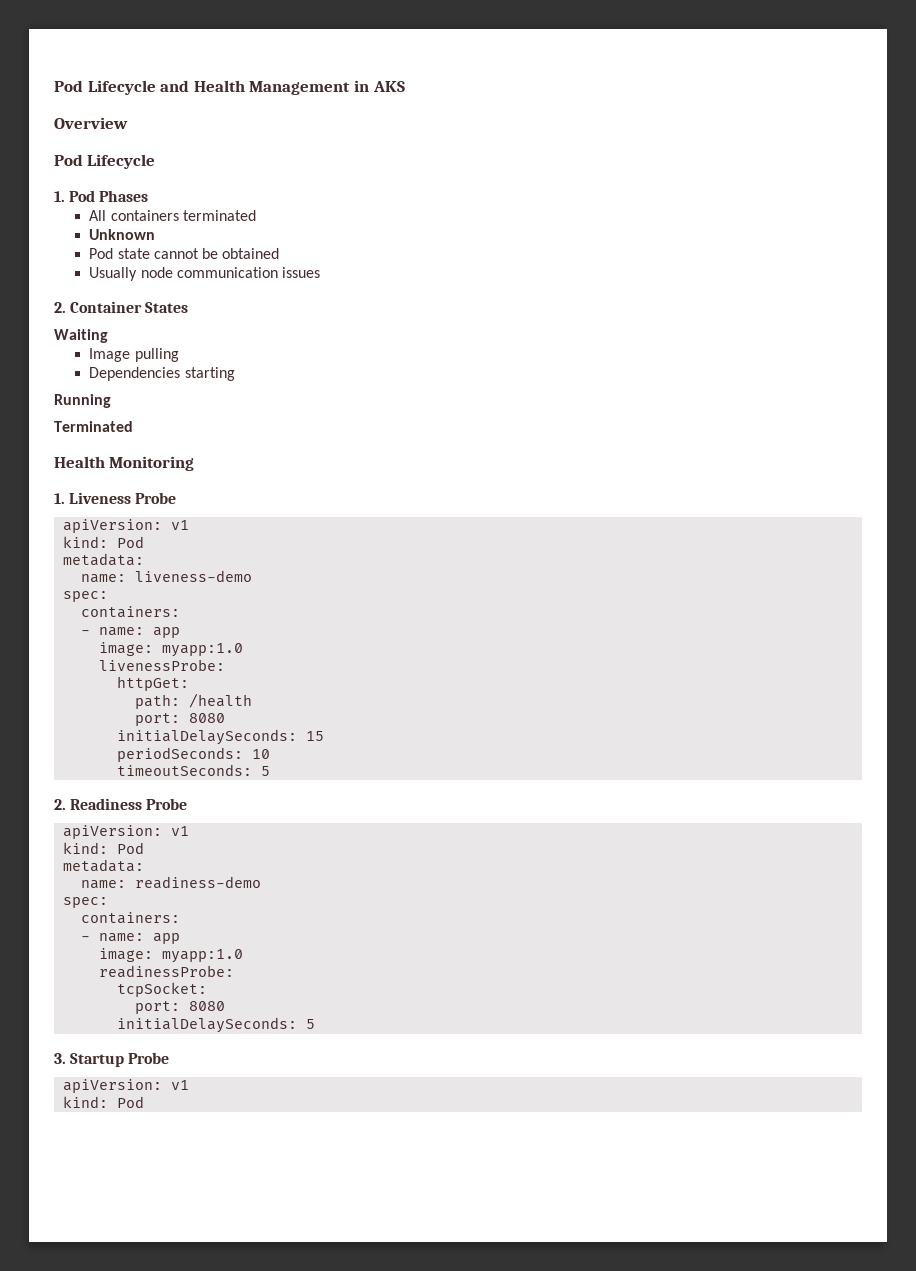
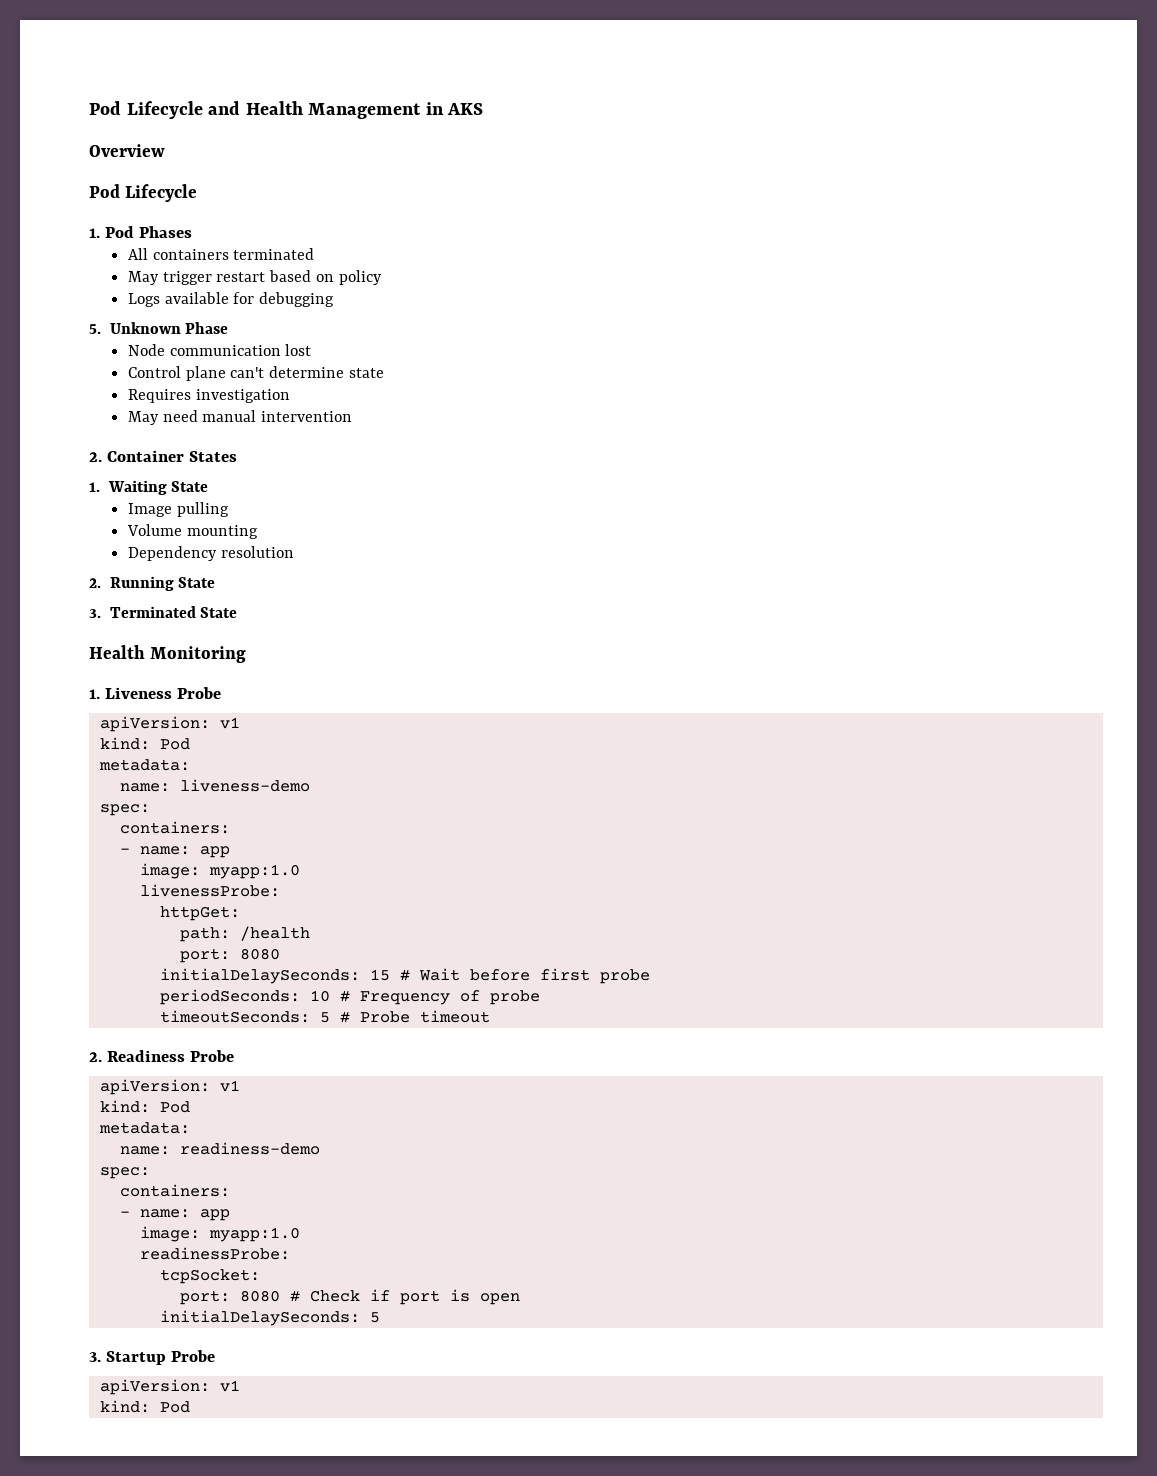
- Unknown
- Pod state cannot be obtained
- Usually node communication issues
+ May trigger restart based on policy
+ Logs available for debugging
+ 5. Unknown Phase
+ Node communication lost
+ Control plane can't determine state
+ Requires investigation
+ May need manual intervention
- Waiting
+ 1. Waiting State
- Dependencies starting
- Running
- Terminated
+ Volume mounting
+ Dependency resolution
+ 2. Running State
+ 3. Terminated State
- initialDelaySeconds: 15
- periodSeconds: 10
+ initialDelaySeconds: 15 # Wait before first probe
+ periodSeconds: 10 # Frequency of probe
- timeoutSeconds: 5
+ timeoutSeconds: 5 # Probe timeout
  tcpSocket:
- port: 8080
+ port: 8080 # Check if port is open

